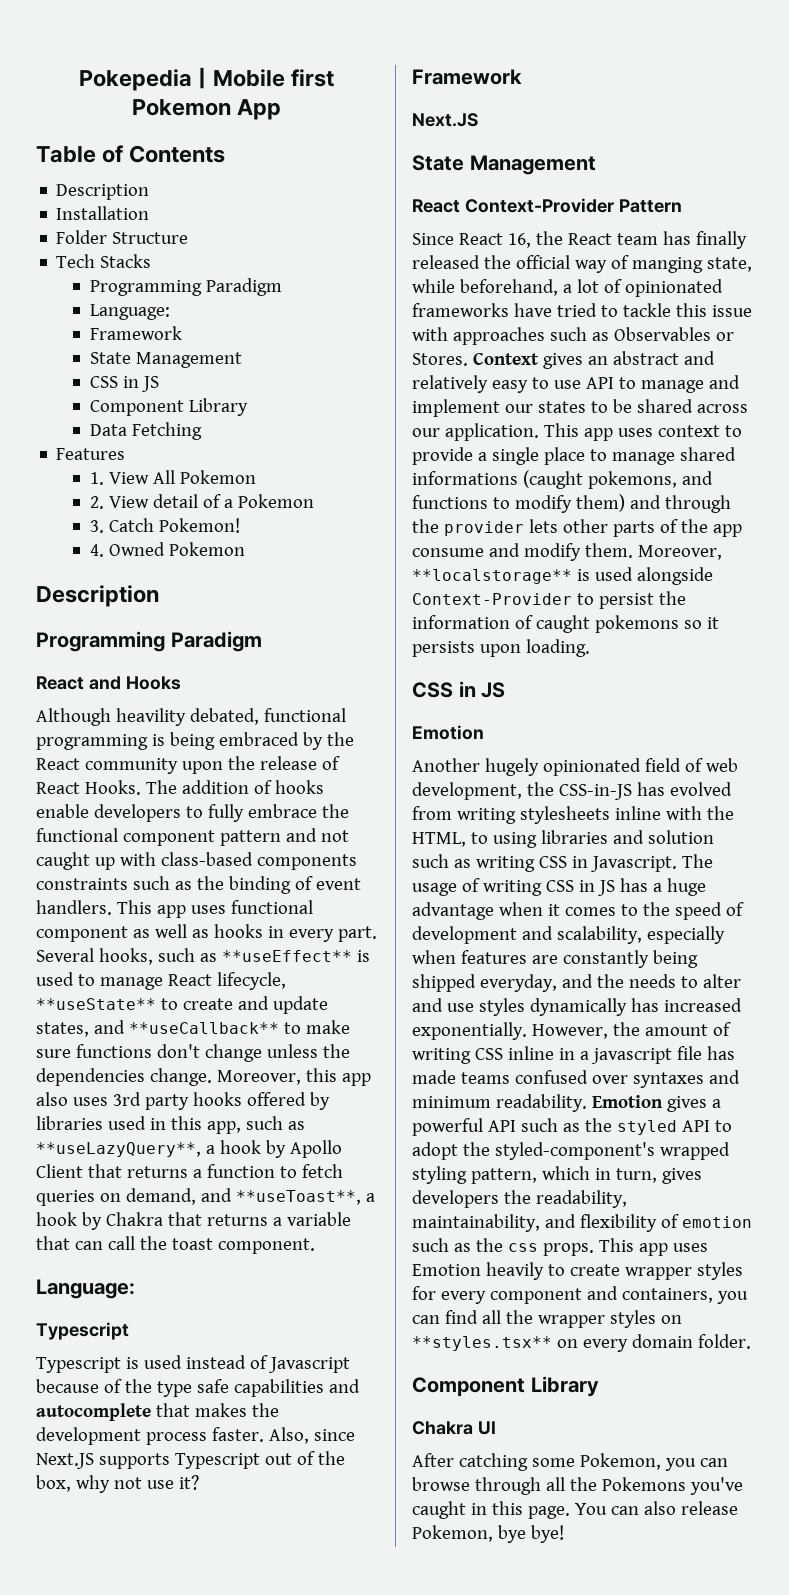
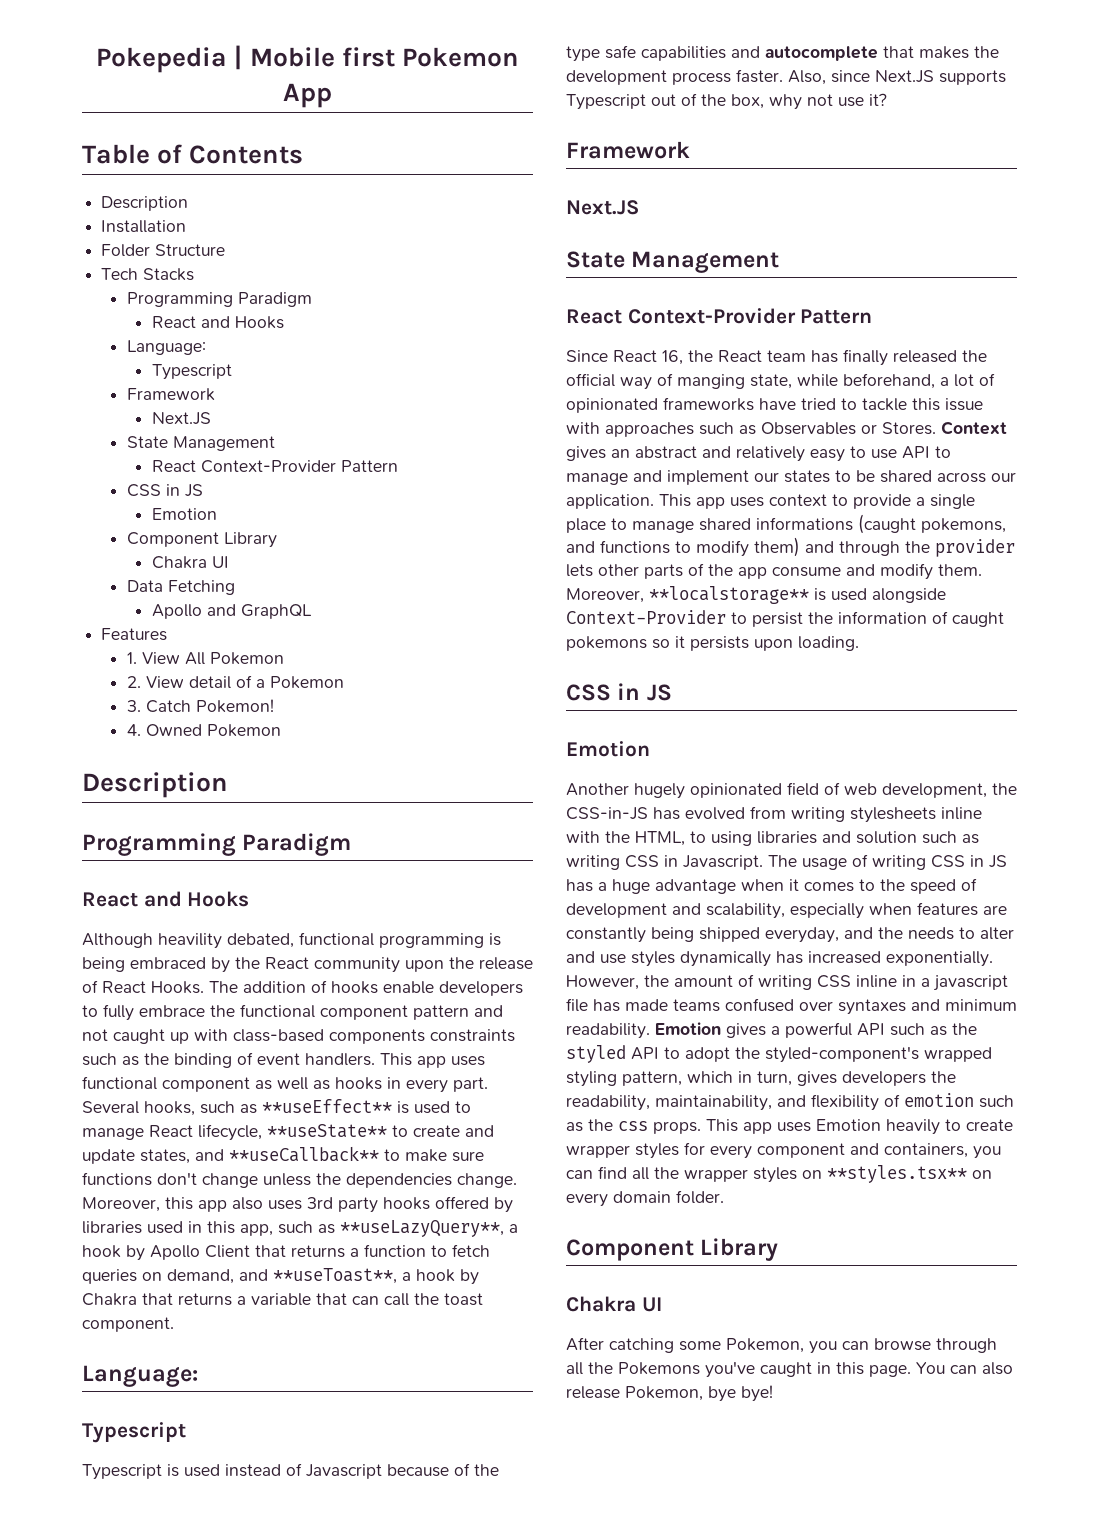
  Tech Stacks
  Programming Paradigm
+ React and Hooks
  Language:
+ Typescript
  Framework
+ Next.JS
  State Management
+ React Context-Provider Pattern
  CSS in JS
+ Emotion
  Component Library
+ Chakra UI
+ Apollo and GraphQL

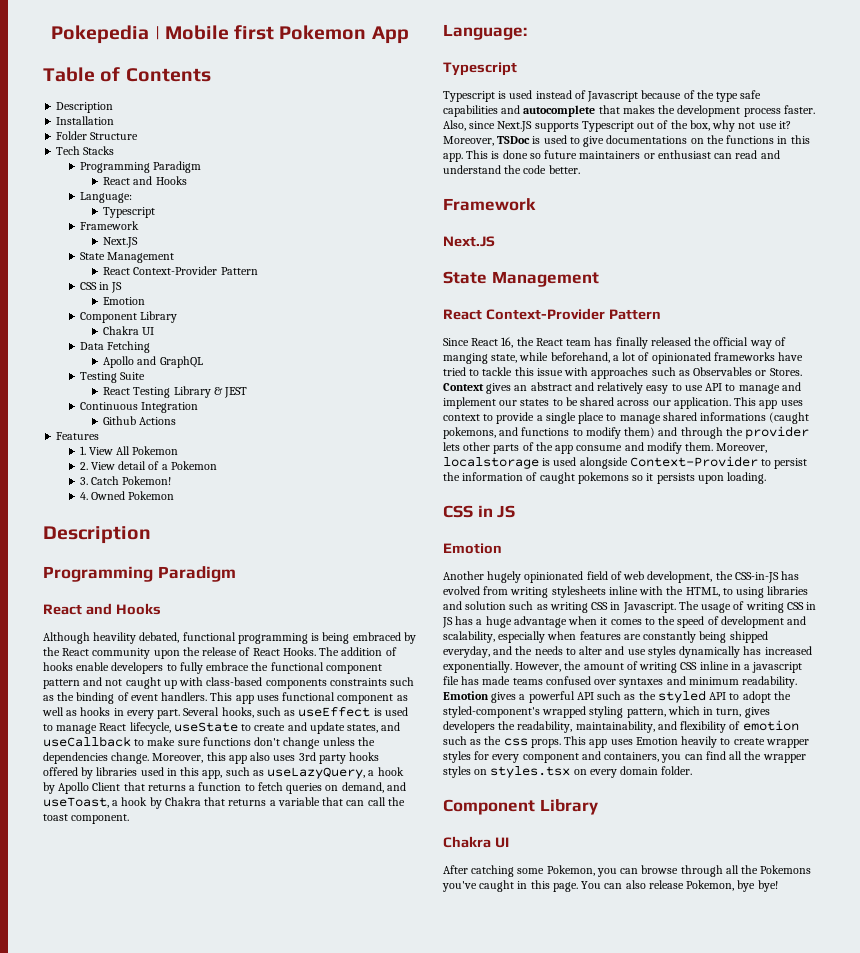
+ Testing Suite
+ React Testing Library & JEST
+ Continuous Integration
+ Github Actions
- Several hooks, such as **useEffect** is used to manage React lifecycle, **useState** to create and update states, and **useCallback** to make sure functions don't change unless the dependencies change.
+ Several hooks, such as useEffect is used to manage React lifecycle, useState to create and update states, and useCallback to make sure functions don't change unless the dependencies change.
- Moreover, this app also uses 3rd party hooks offered by libraries used in this app, such as **useLazyQuery**, a hook by Apollo Client that returns a function to fetch queries on demand, and **useToast**, a hook by Chakra that returns a variable that can call the toast component.
+ Moreover, this app also uses 3rd party hooks offered by libraries used in this app, such as useLazyQuery, a hook by Apollo Client that returns a function to fetch queries on demand, and useToast, a hook by Chakra that returns a variable that can call the toast component.
+ Moreover, TSDoc is used to give documentations on the functions in this app. This is done so future maintainers or enthusiast can read and understand the code better.
- Moreover, **localstorage** is used alongside Context-Provider to persist the information of caught pokemons so it persists upon loading.
+ Moreover, localstorage is used alongside Context-Provider to persist the information of caught pokemons so it persists upon loading.
- This app uses Emotion heavily to create wrapper styles for every component and containers, you can find all the wrapper styles on **styles.tsx** on every domain folder.
+ This app uses Emotion heavily to create wrapper styles for every component and containers, you can find all the wrapper styles on styles.tsx on every domain folder.

